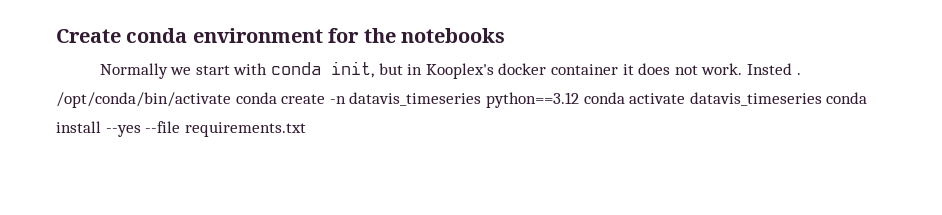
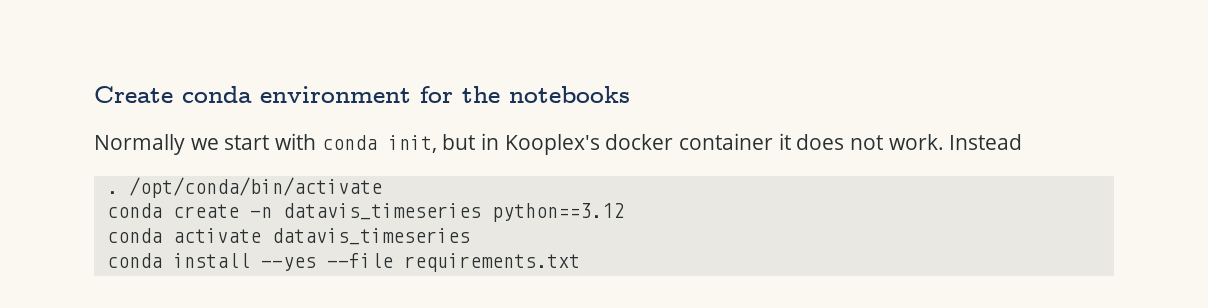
- Insted .
+ Instead
+ .
- /opt/conda/bin/activate conda create -n datavis_timeseries python==3.12 conda activate datavis_timeseries conda install --yes --file requirements.txt
+ /opt/conda/bin/activate
+ conda create -n datavis_timeseries python==3.12
+ conda activate datavis_timeseries
+ conda install --yes --file requirements.txt

